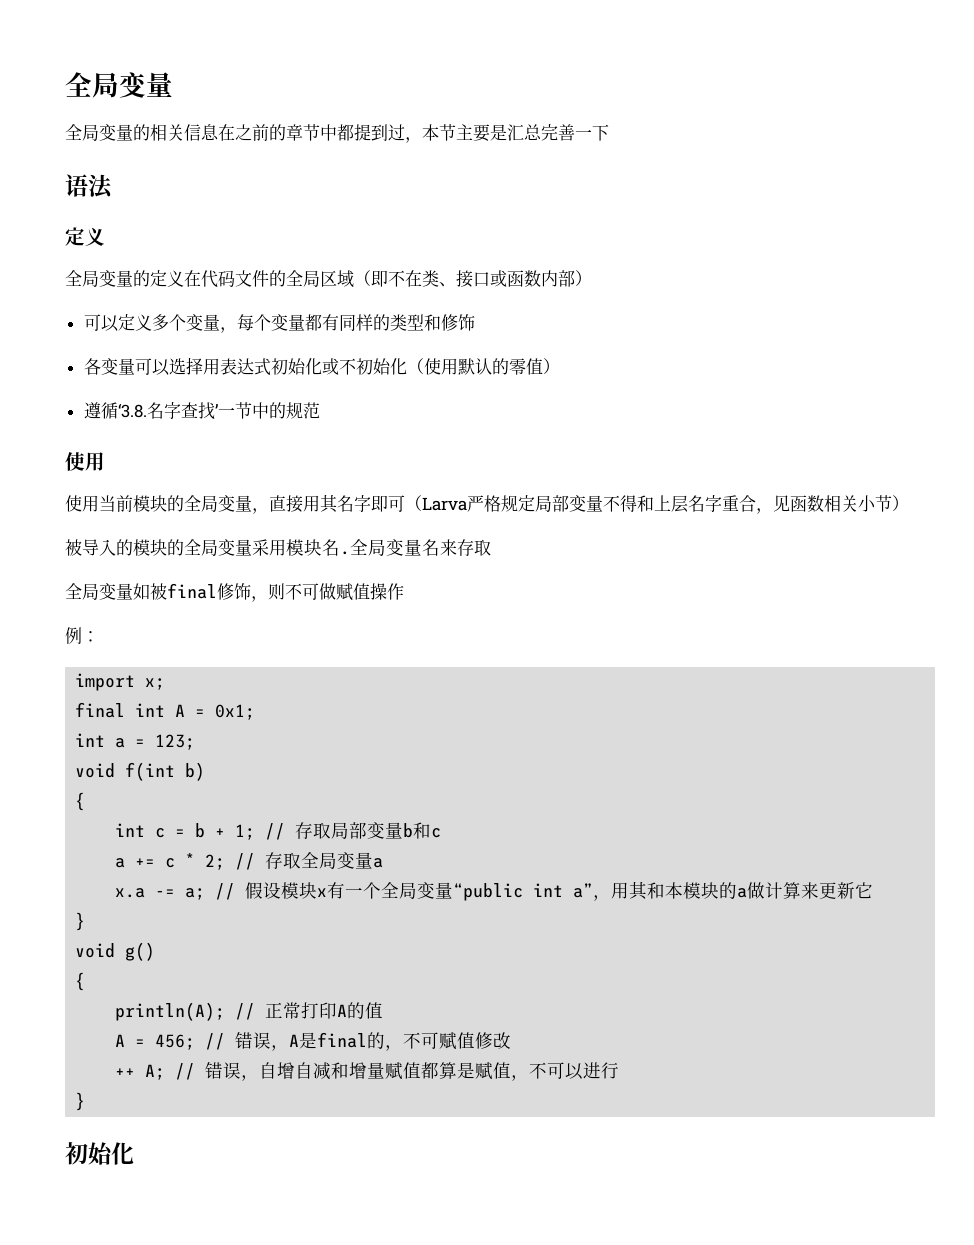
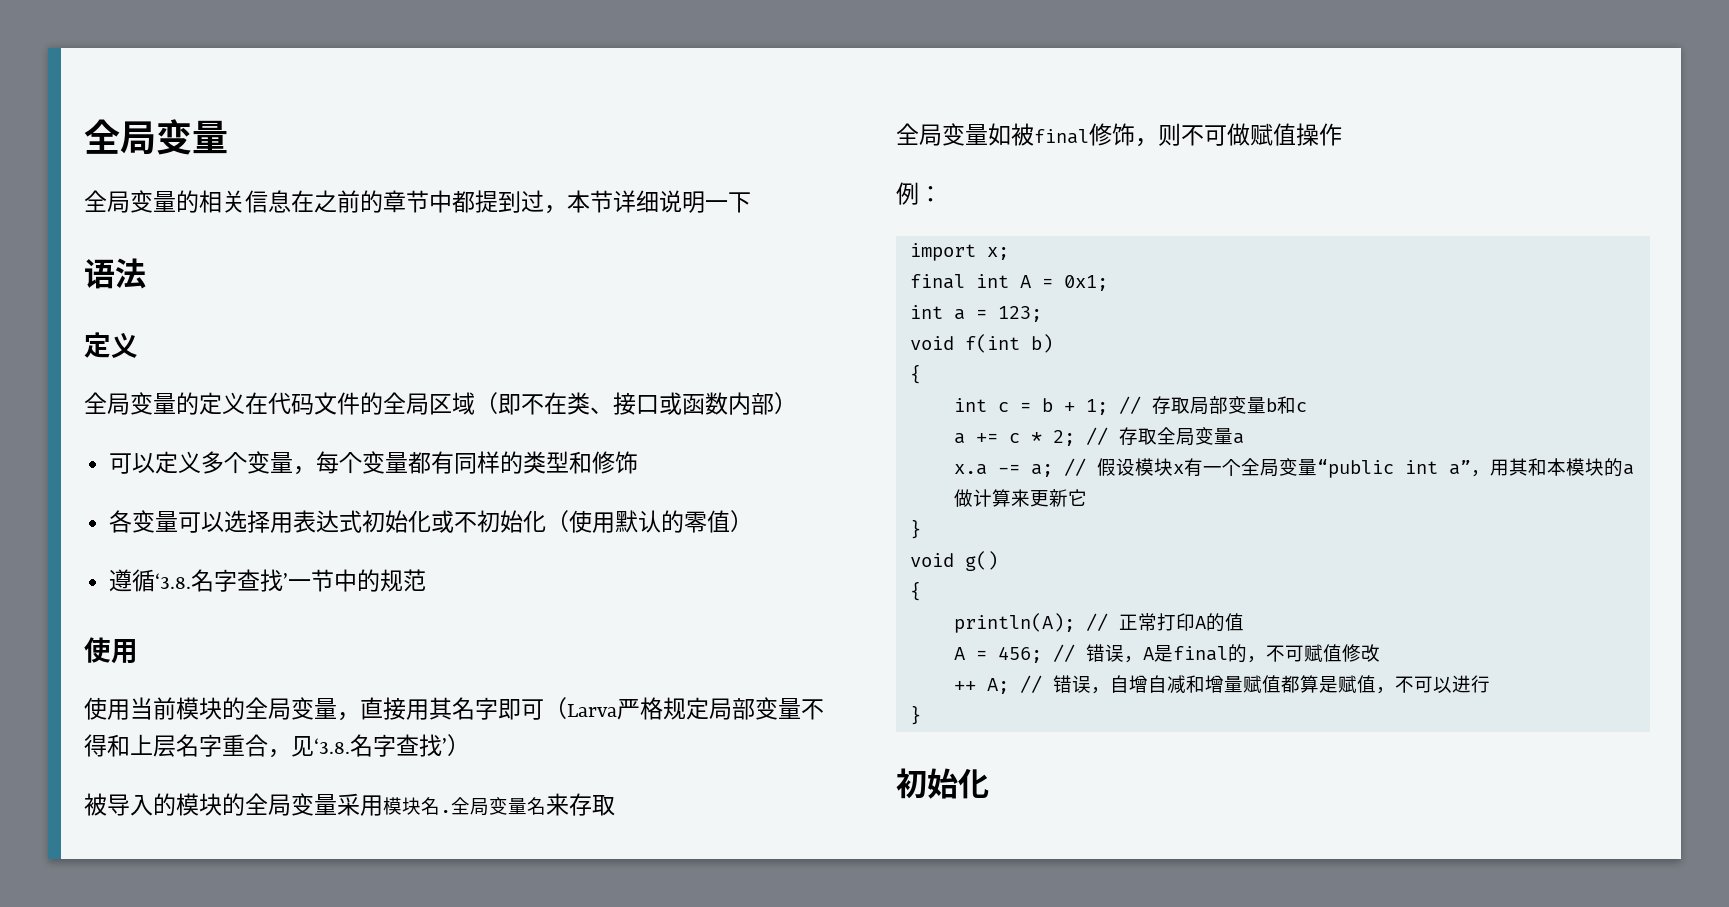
- 全局变量的相关信息在之前的章节中都提到过，本节主要是汇总完善一下
+ 全局变量的相关信息在之前的章节中都提到过，本节详细说明一下
- 使用当前模块的全局变量，直接用其名字即可（Larva严格规定局部变量不得和上层名字重合，见函数相关小节）
+ 使用当前模块的全局变量，直接用其名字即可（Larva严格规定局部变量不得和上层名字重合，见‘3.8.名字查找’）

